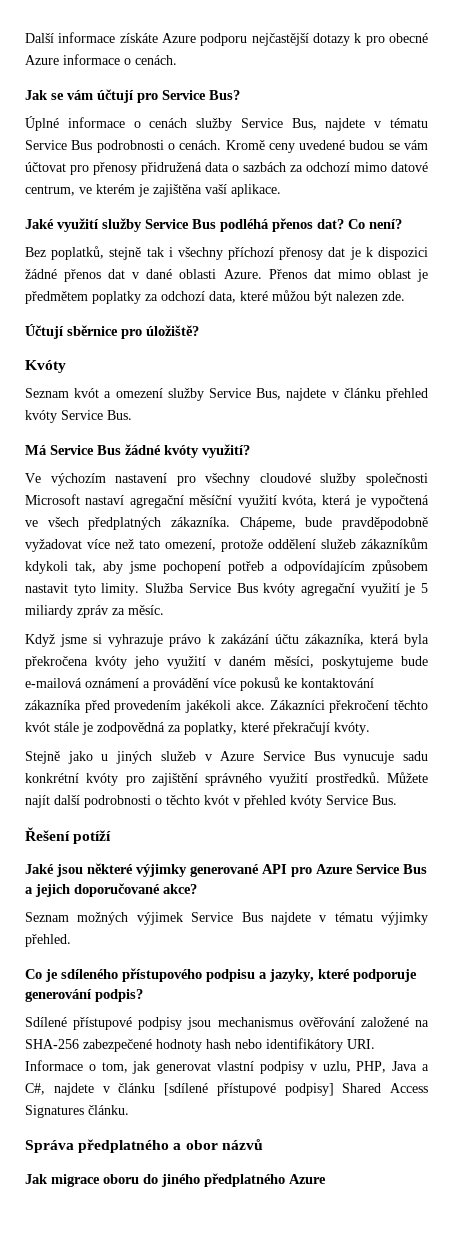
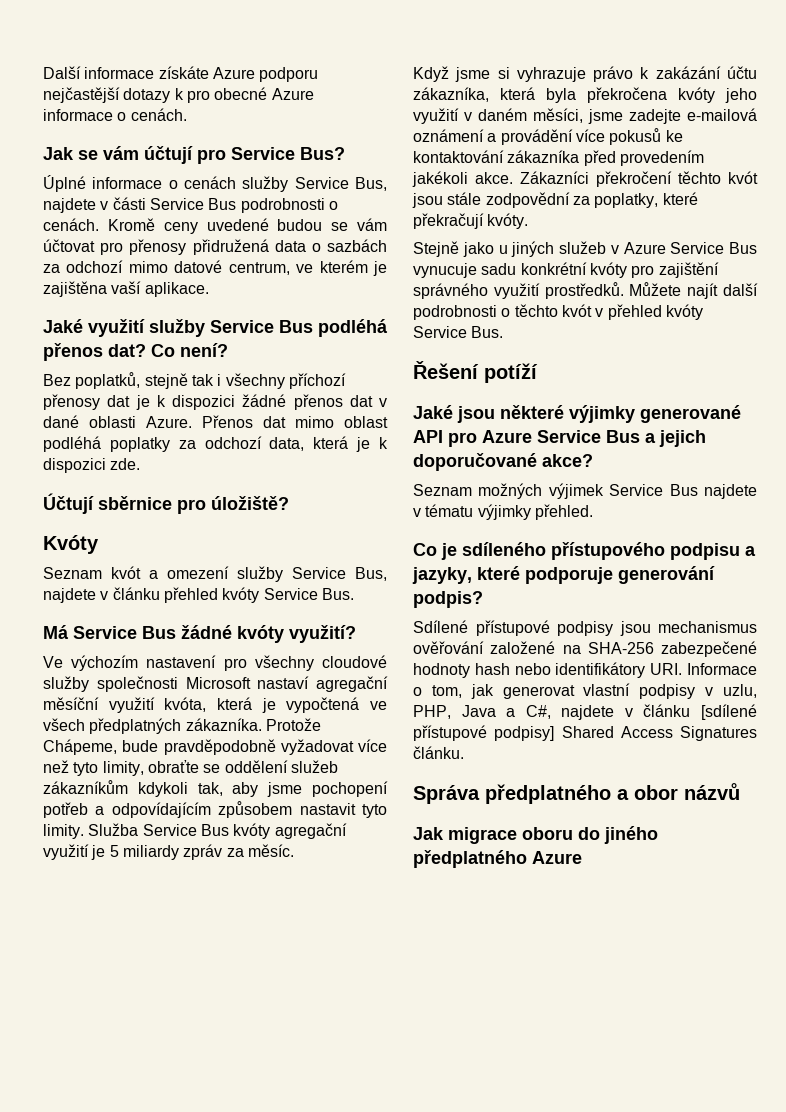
- Úplné informace o cenách služby Service Bus, najdete v tématu Service Bus podrobnosti o cenách.
+ Úplné informace o cenách služby Service Bus, najdete v části Service Bus podrobnosti o cenách.
- Přenos dat mimo oblast je předmětem poplatky za odchozí data, které můžou být nalezen zde.
+ Přenos dat mimo oblast podléhá poplatky za odchozí data, která je k dispozici zde.
- Chápeme, bude pravděpodobně vyžadovat více než tato omezení, protože oddělení služeb zákazníkům kdykoli tak, aby jsme pochopení potřeb a odpovídajícím způsobem nastavit tyto limity.
+ Protože Chápeme, bude pravděpodobně vyžadovat více než tyto limity, obraťte se oddělení služeb zákazníkům kdykoli tak, aby jsme pochopení potřeb a odpovídajícím způsobem nastavit tyto limity.
- Když jsme si vyhrazuje právo k zakázání účtu zákazníka, která byla překročena kvóty jeho využití v daném měsíci, poskytujeme bude e-mailová oznámení a provádění více pokusů ke kontaktování zákazníka před provedením jakékoli akce.
+ Když jsme si vyhrazuje právo k zakázání účtu zákazníka, která byla překročena kvóty jeho využití v daném měsíci, jsme zadejte e-mailová oznámení a provádění více pokusů ke kontaktování zákazníka před provedením jakékoli akce.
- Zákazníci překročení těchto kvót stále je zodpovědná za poplatky, které překračují kvóty.
+ Zákazníci překročení těchto kvót jsou stále zodpovědní za poplatky, které překračují kvóty.

